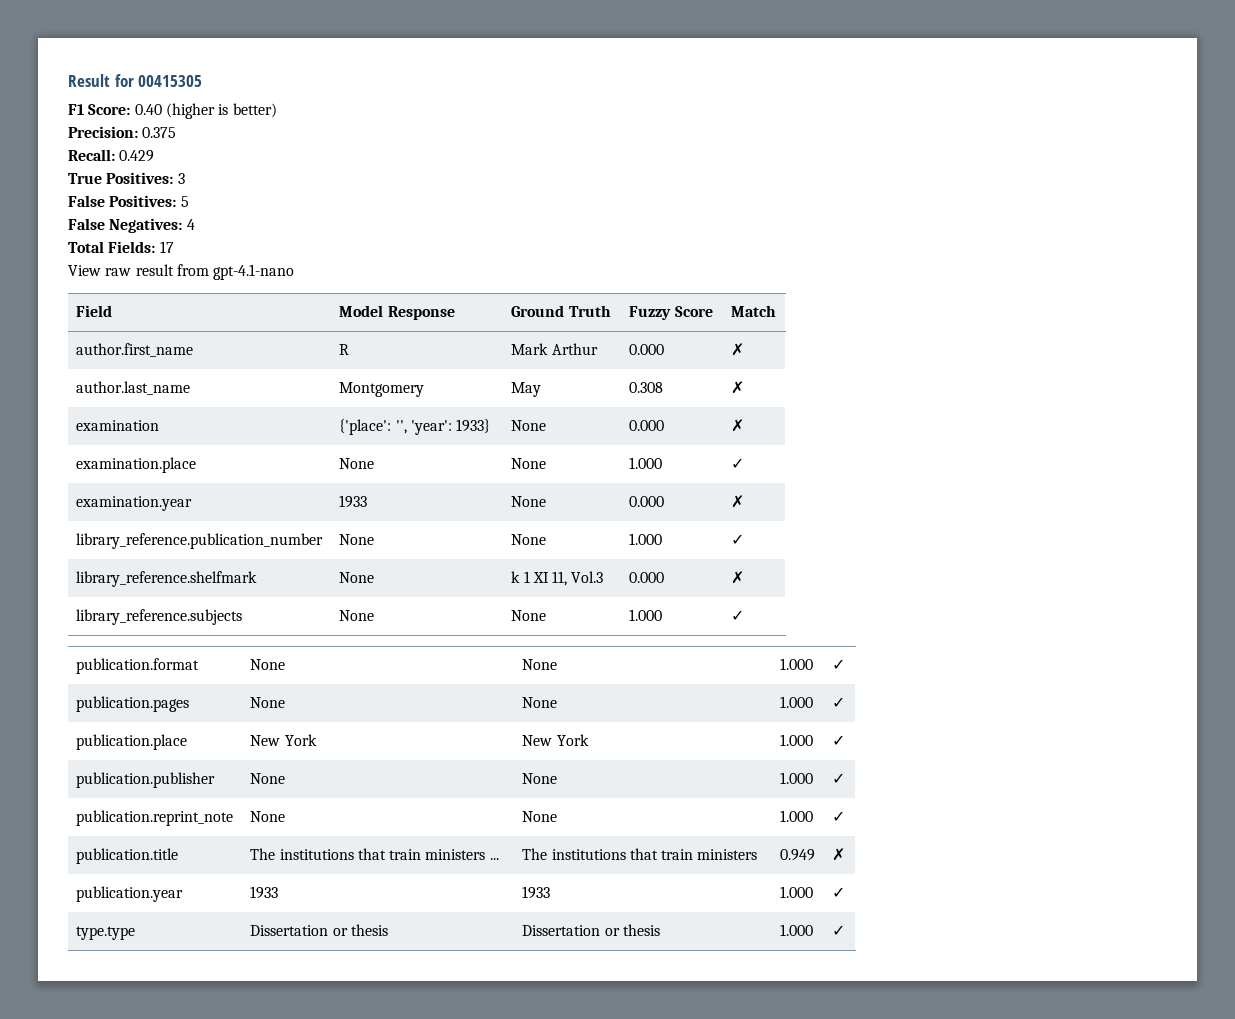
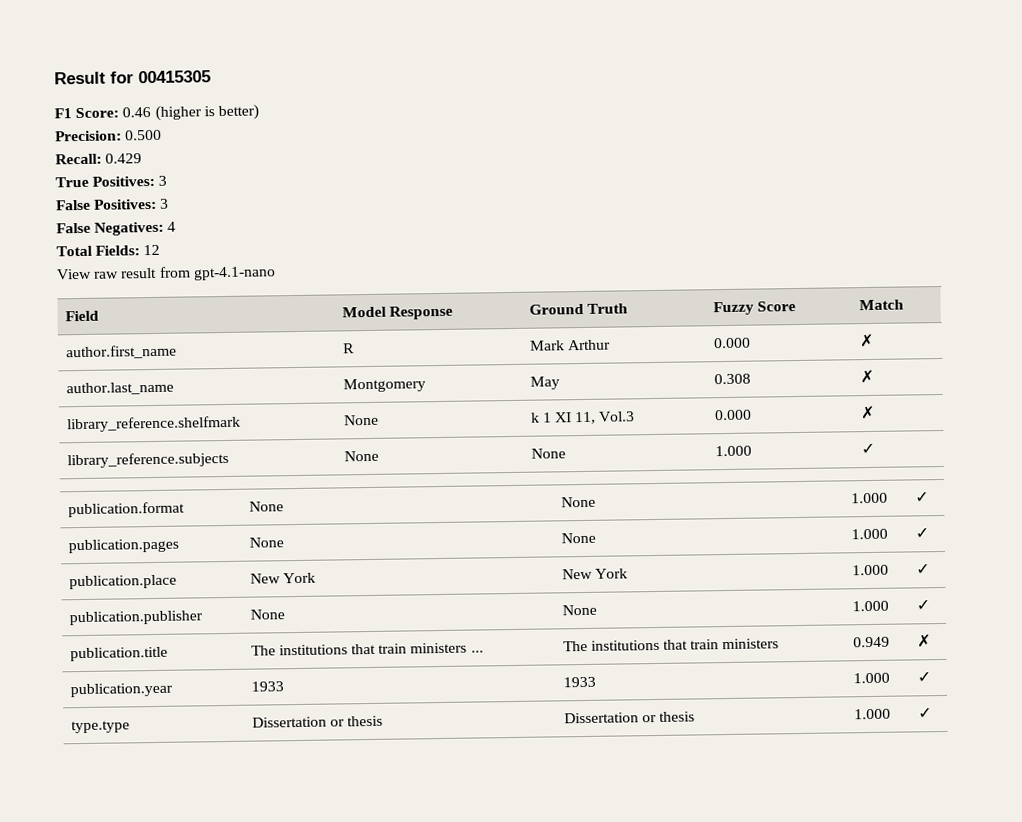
- F1 Score: 0.40 (higher is better)
+ F1 Score: 0.46 (higher is better)
- Precision: 0.375
+ Precision: 0.500
- False Positives: 5
+ False Positives: 3
- Total Fields: 17
+ Total Fields: 12
- examination | {'place': '', 'year': 1933} | None | 0.000 | ✗
- examination.place | None | None | 1.000 | ✓
- examination.year | 1933 | None | 0.000 | ✗
- library_reference.publication_number | None | None | 1.000 | ✓
- publication.reprint_note | None | None | 1.000 | ✓

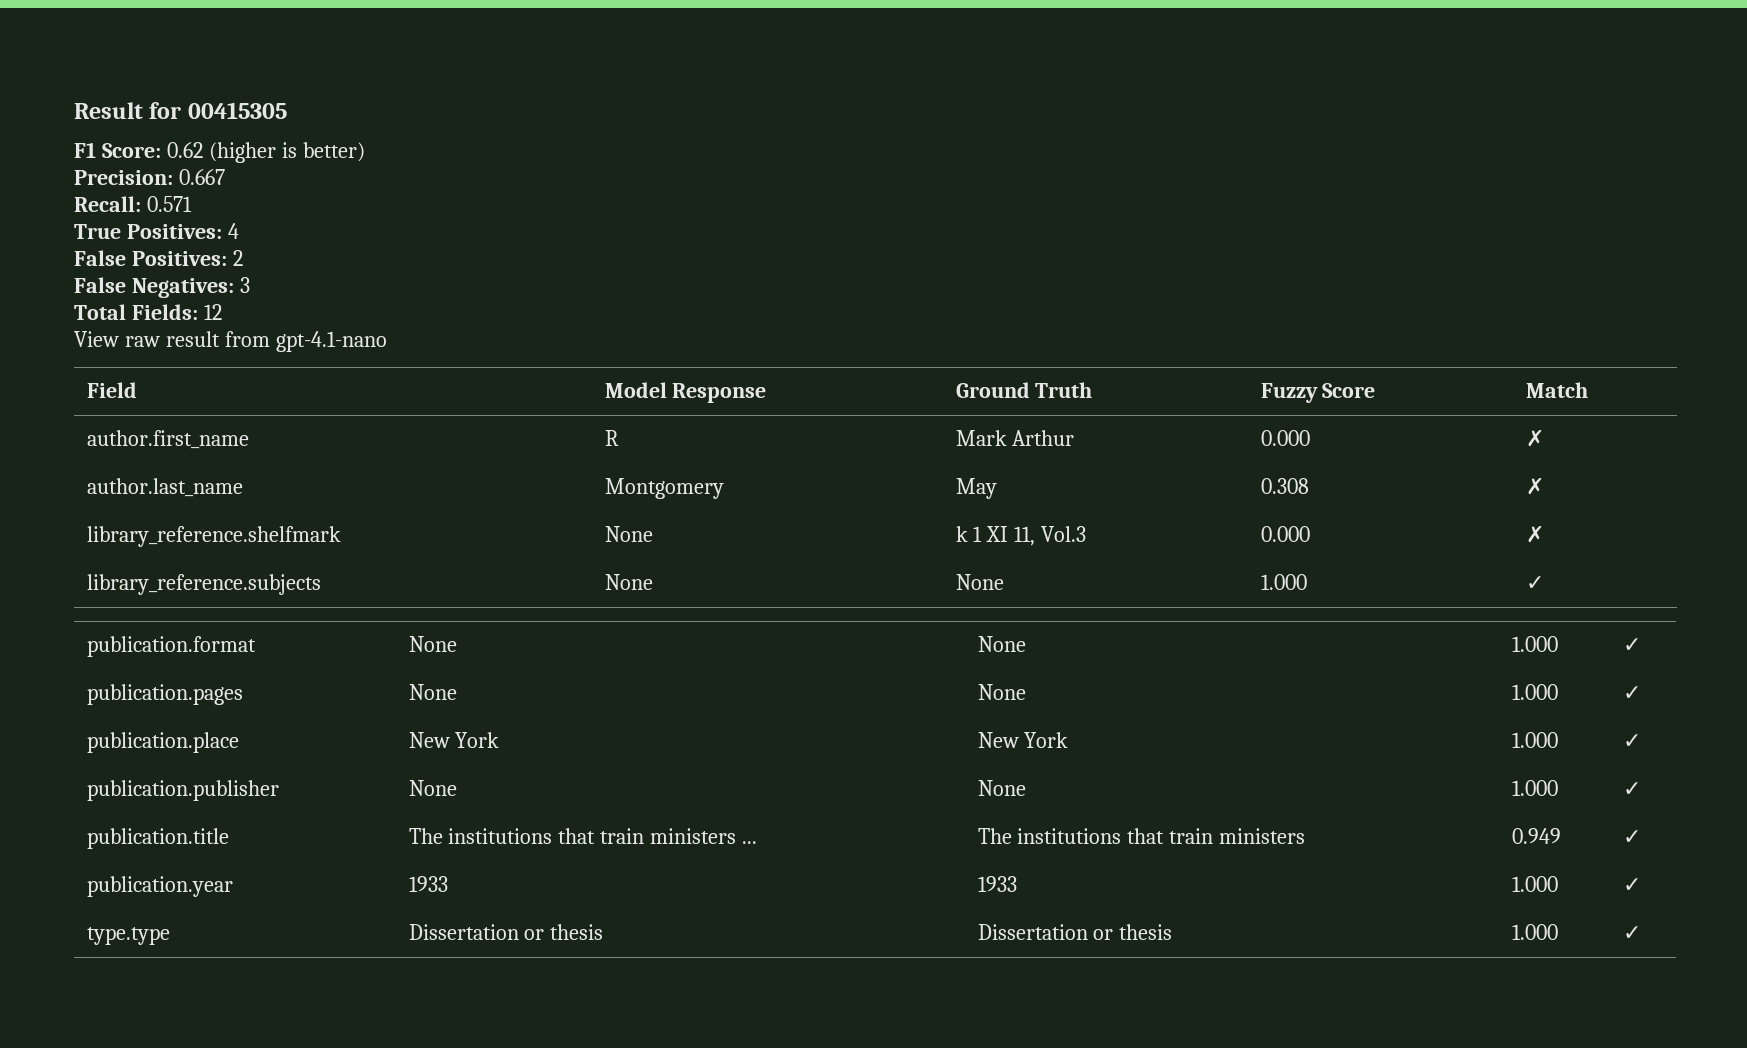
- F1 Score: 0.46 (higher is better)
+ F1 Score: 0.62 (higher is better)
- Precision: 0.500
+ Precision: 0.667
- Recall: 0.429
+ Recall: 0.571
- True Positives: 3
+ True Positives: 4
- False Positives: 3
+ False Positives: 2
- False Negatives: 4
+ False Negatives: 3
- publication.title | The institutions that train ministers ... | The institutions that train ministers | 0.949 | ✗
+ publication.title | The institutions that train ministers ... | The institutions that train ministers | 0.949 | ✓

